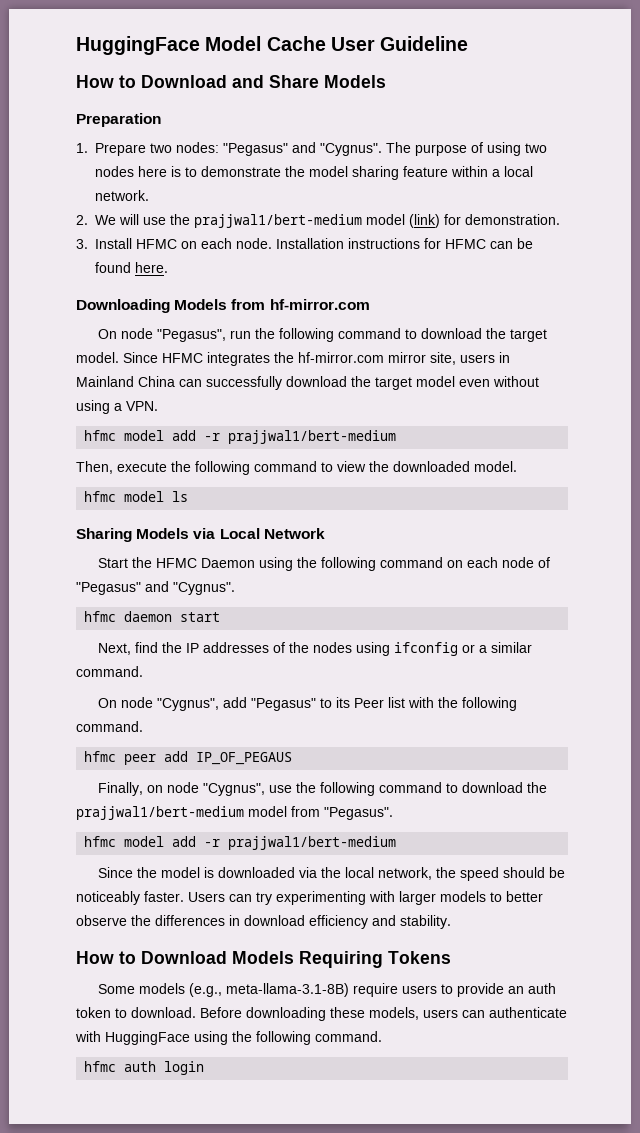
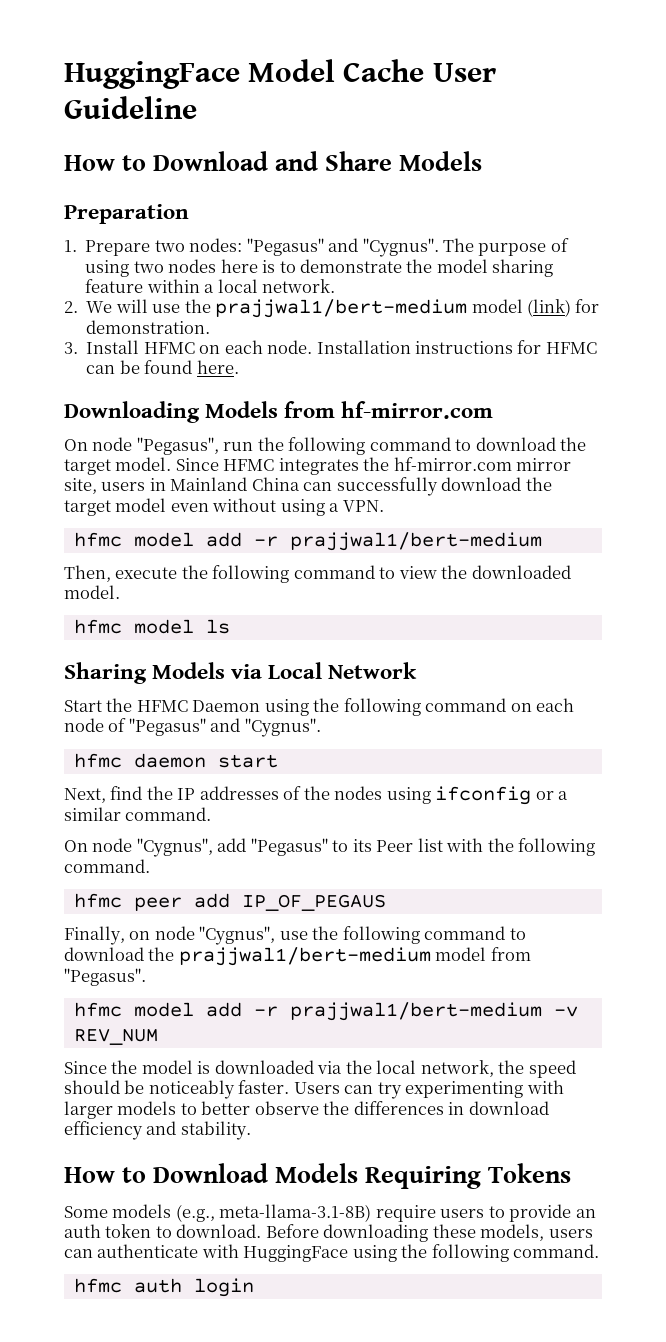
  Finally, on node "Cygnus", use the following command to download the prajjwal1/bert-medium model from "Pegasus".
- hfmc model add -r prajjwal1/bert-medium
+ hfmc model add -r prajjwal1/bert-medium -v REV_NUM

